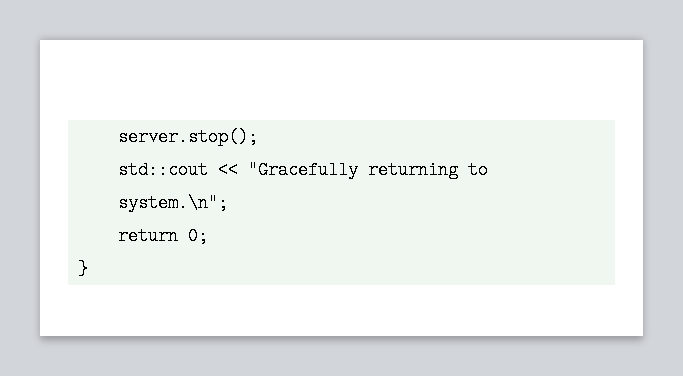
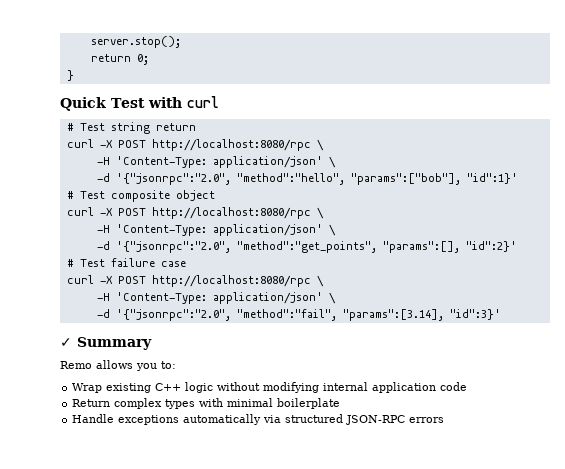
- std::cout << "Gracefully returning to system.\n";
  return 0;
  }
+ Quick Test with curl
+ # Test string return
+ curl -X POST http://localhost:8080/rpc \
+ -H 'Content-Type: application/json' \
+ -d '{"jsonrpc":"2.0", "method":"hello", "params":["bob"], "id":1}'
+ # Test composite object
+ curl -X POST http://localhost:8080/rpc \
+ -H 'Content-Type: application/json' \
+ -d '{"jsonrpc":"2.0", "method":"get_points", "params":[], "id":2}'
+ # Test failure case
+ curl -X POST http://localhost:8080/rpc \
+ -H 'Content-Type: application/json' \
+ -d '{"jsonrpc":"2.0", "method":"fail", "params":[3.14], "id":3}'
+ ✓ Summary
+ Remo allows you to:
+ Wrap existing C++ logic without modifying internal application code
+ Return complex types with minimal boilerplate
+ Handle exceptions automatically via structured JSON-RPC errors

